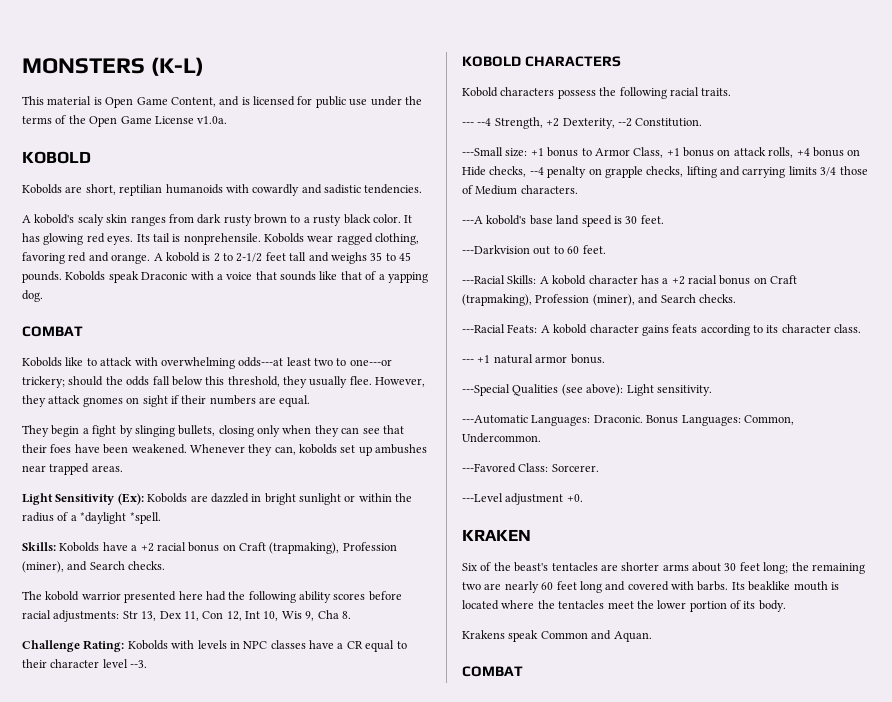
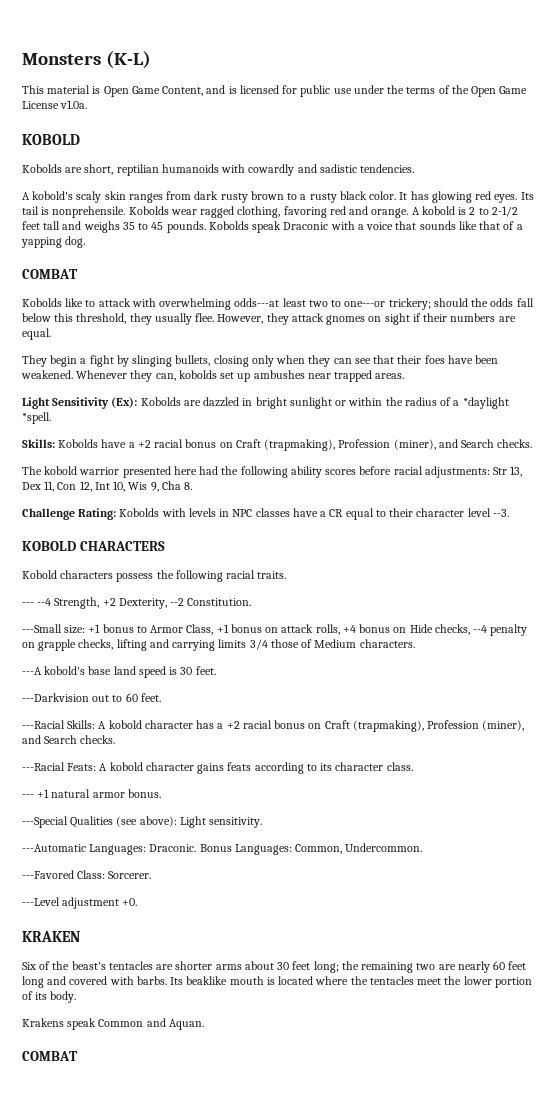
- MONSTERS (K-L)
+ Monsters (K-L)

